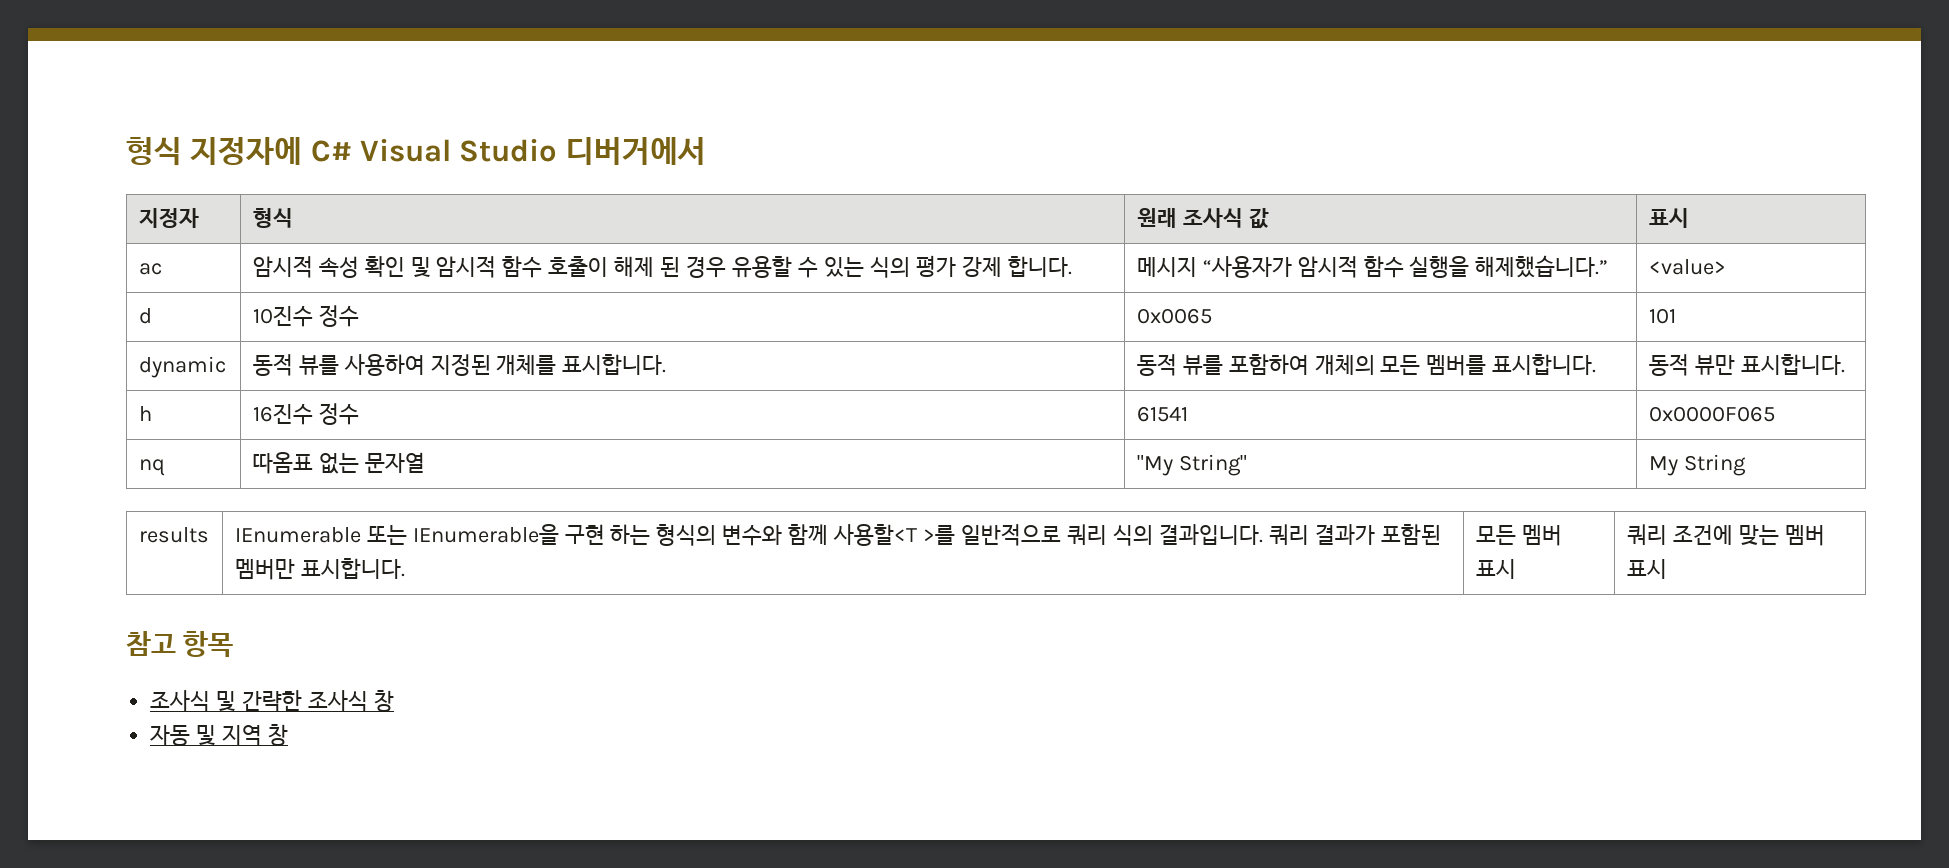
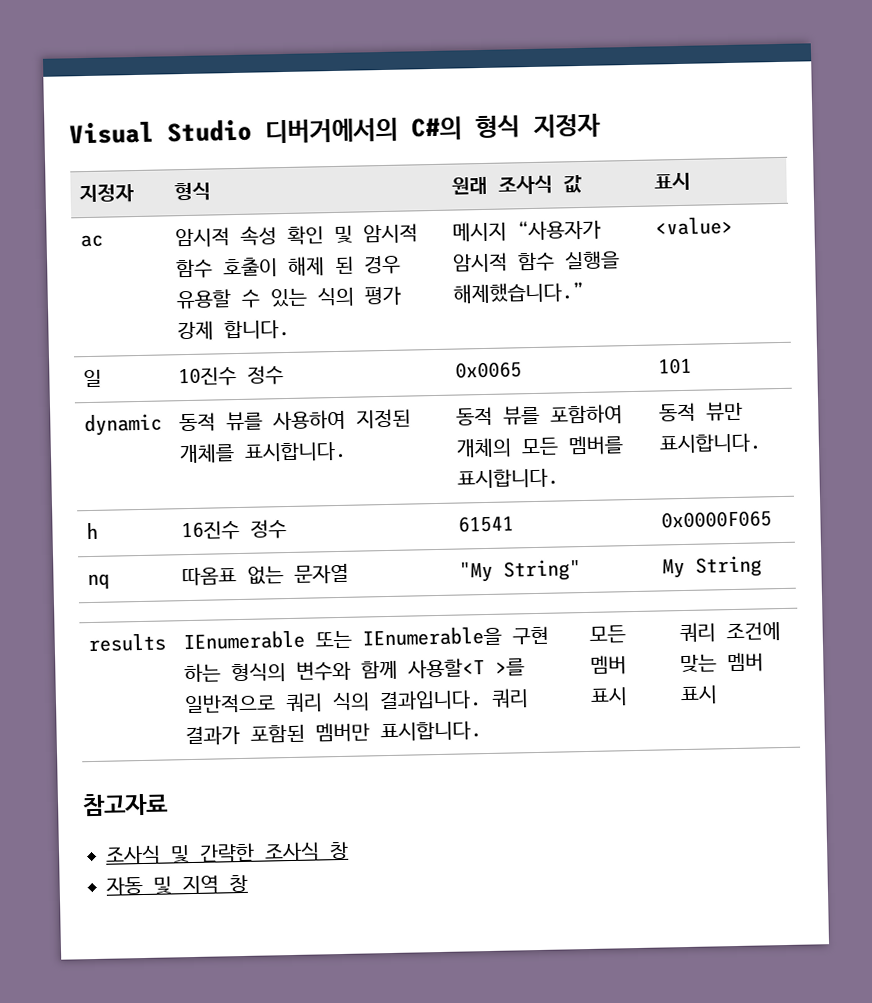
- 형식 지정자에 C# Visual Studio 디버거에서
+ Visual Studio 디버거에서의 C#의 형식 지정자
- d | 10진수 정수 | 0x0065 | 101
+ 일 | 10진수 정수 | 0x0065 | 101
- 참고 항목
+ 참고자료

